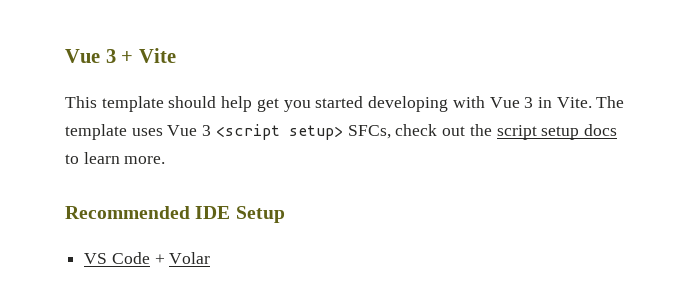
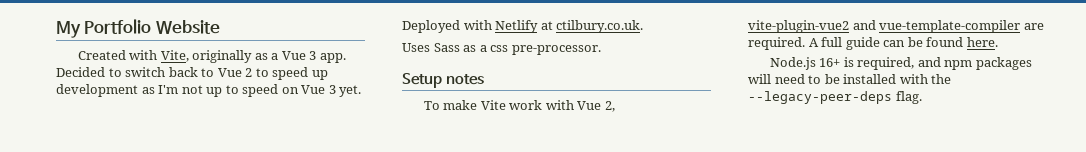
- Vue 3 + Vite
- This template should help get you started developing with Vue 3 in Vite. The template uses Vue 3 <script setup> SFCs, check out the script setup docs to learn more.
- Recommended IDE Setup
- VS Code + Volar
+ My Portfolio Website
+ Created with Vite, originally as a Vue 3 app. Decided to switch back to Vue 2 to speed up development as I'm not up to speed on Vue 3 yet. Deployed with Netlify at ctilbury.co.uk.
+ Uses Sass as a css pre-processor.
+ Setup notes
+ To make Vite work with Vue 2, vite-plugin-vue2 and vue-template-compiler are required. A full guide can be found here.
+ Node.js 16+ is required, and npm packages will need to be installed with the --legacy-peer-deps flag.

